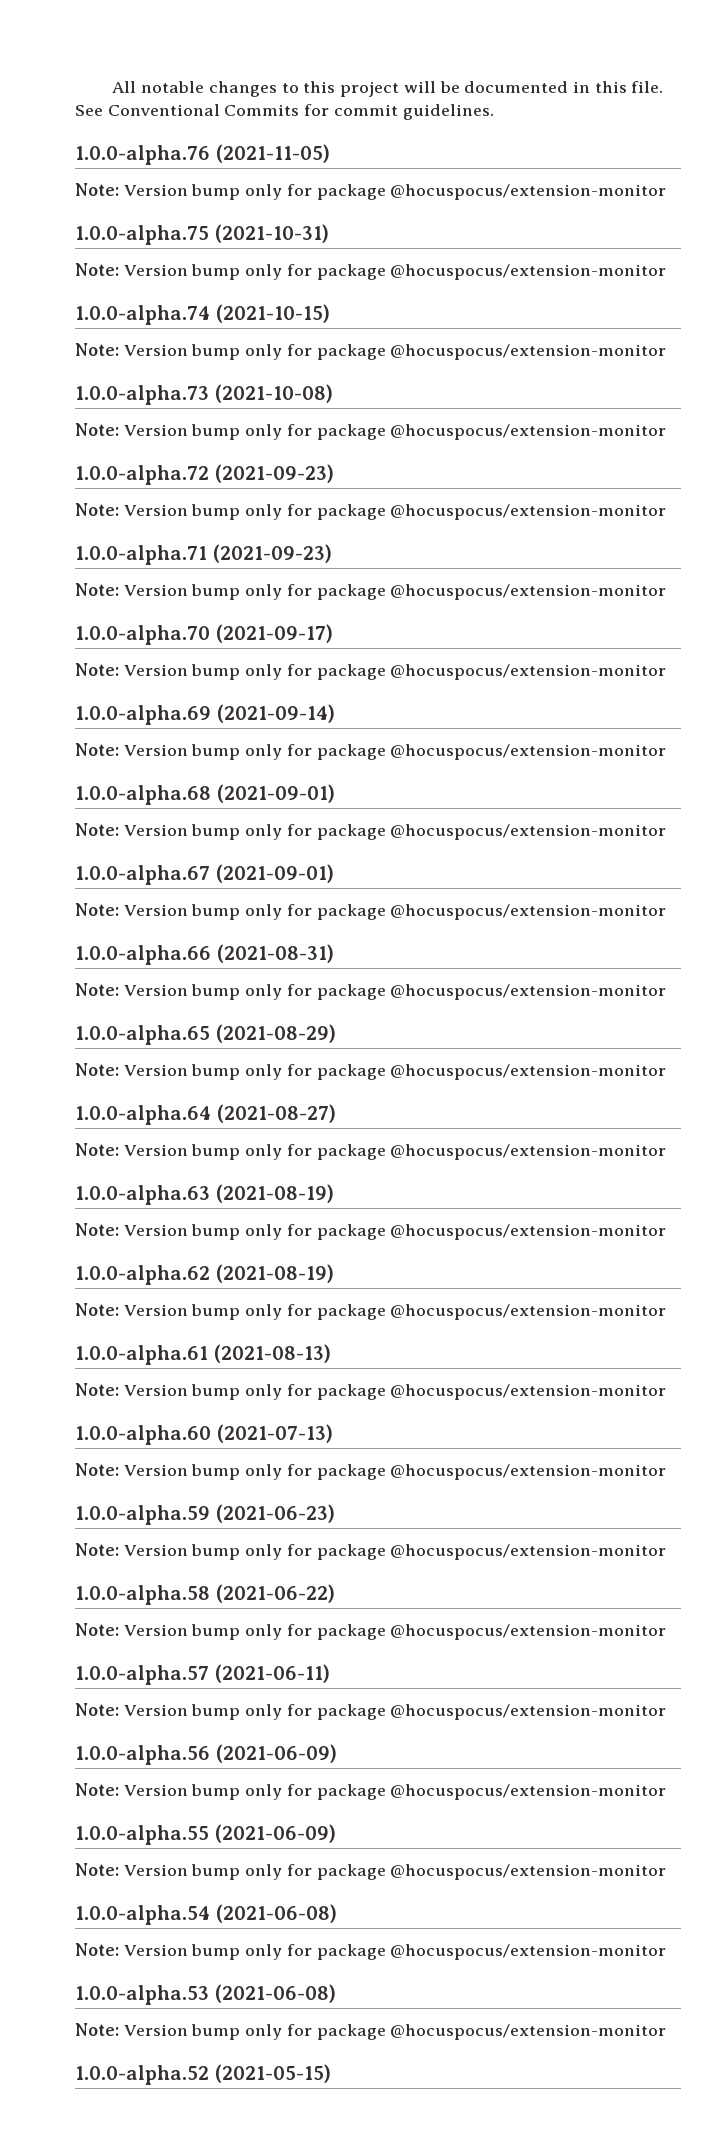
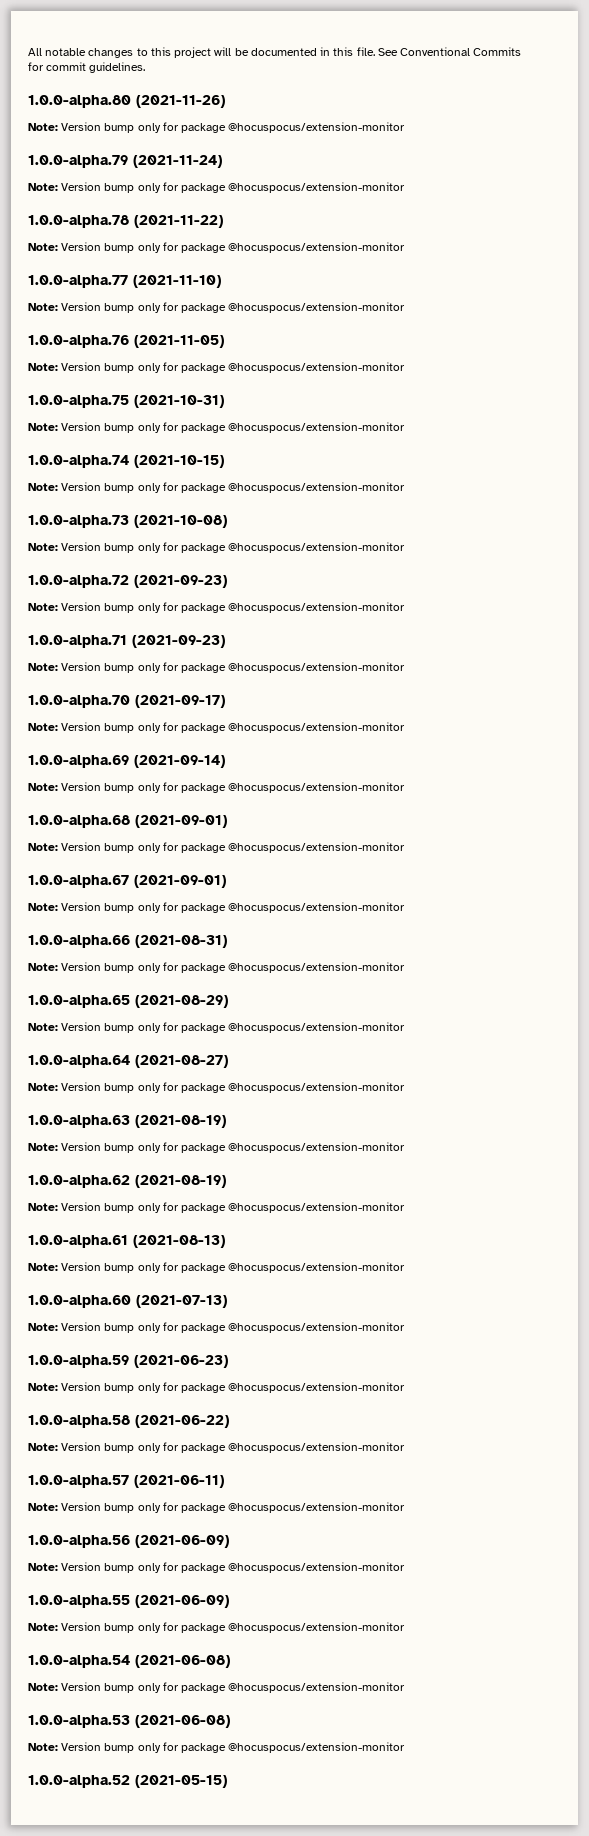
+ 1.0.0-alpha.80 (2021-11-26)
+ Note: Version bump only for package @hocuspocus/extension-monitor
+ 1.0.0-alpha.79 (2021-11-24)
+ Note: Version bump only for package @hocuspocus/extension-monitor
+ 1.0.0-alpha.78 (2021-11-22)
+ Note: Version bump only for package @hocuspocus/extension-monitor
+ 1.0.0-alpha.77 (2021-11-10)
+ Note: Version bump only for package @hocuspocus/extension-monitor

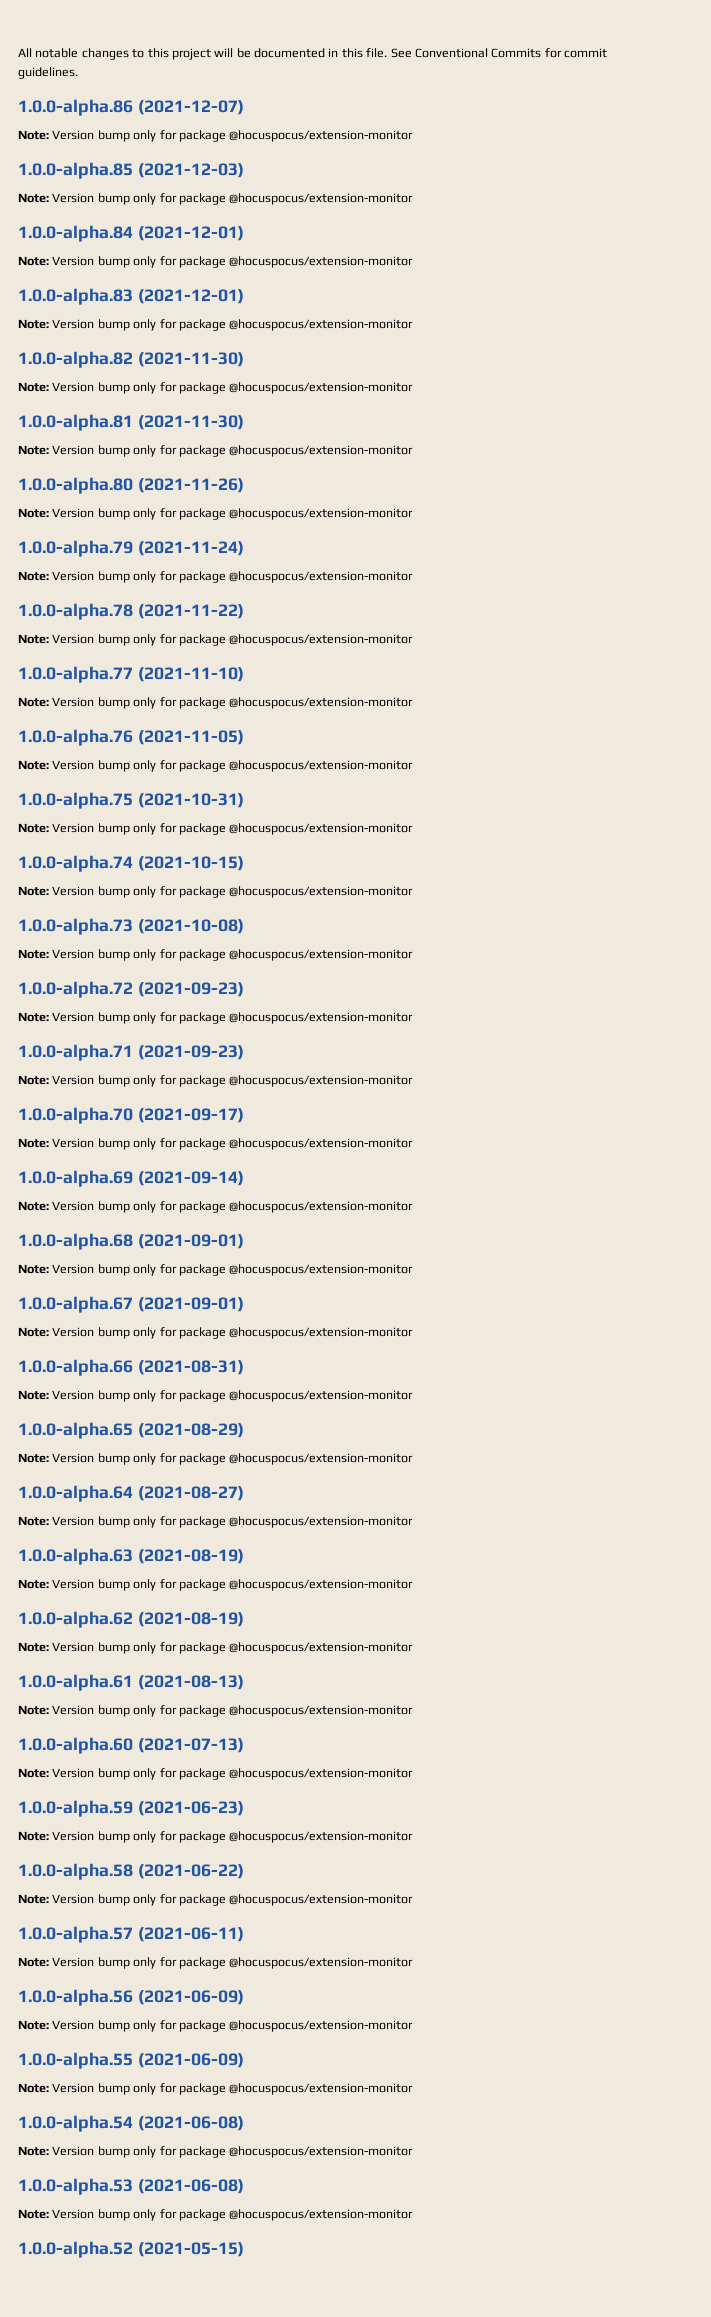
+ 1.0.0-alpha.86 (2021-12-07)
+ Note: Version bump only for package @hocuspocus/extension-monitor
+ 1.0.0-alpha.85 (2021-12-03)
+ Note: Version bump only for package @hocuspocus/extension-monitor
+ 1.0.0-alpha.84 (2021-12-01)
+ Note: Version bump only for package @hocuspocus/extension-monitor
+ 1.0.0-alpha.83 (2021-12-01)
+ Note: Version bump only for package @hocuspocus/extension-monitor
+ 1.0.0-alpha.82 (2021-11-30)
+ Note: Version bump only for package @hocuspocus/extension-monitor
+ 1.0.0-alpha.81 (2021-11-30)
+ Note: Version bump only for package @hocuspocus/extension-monitor

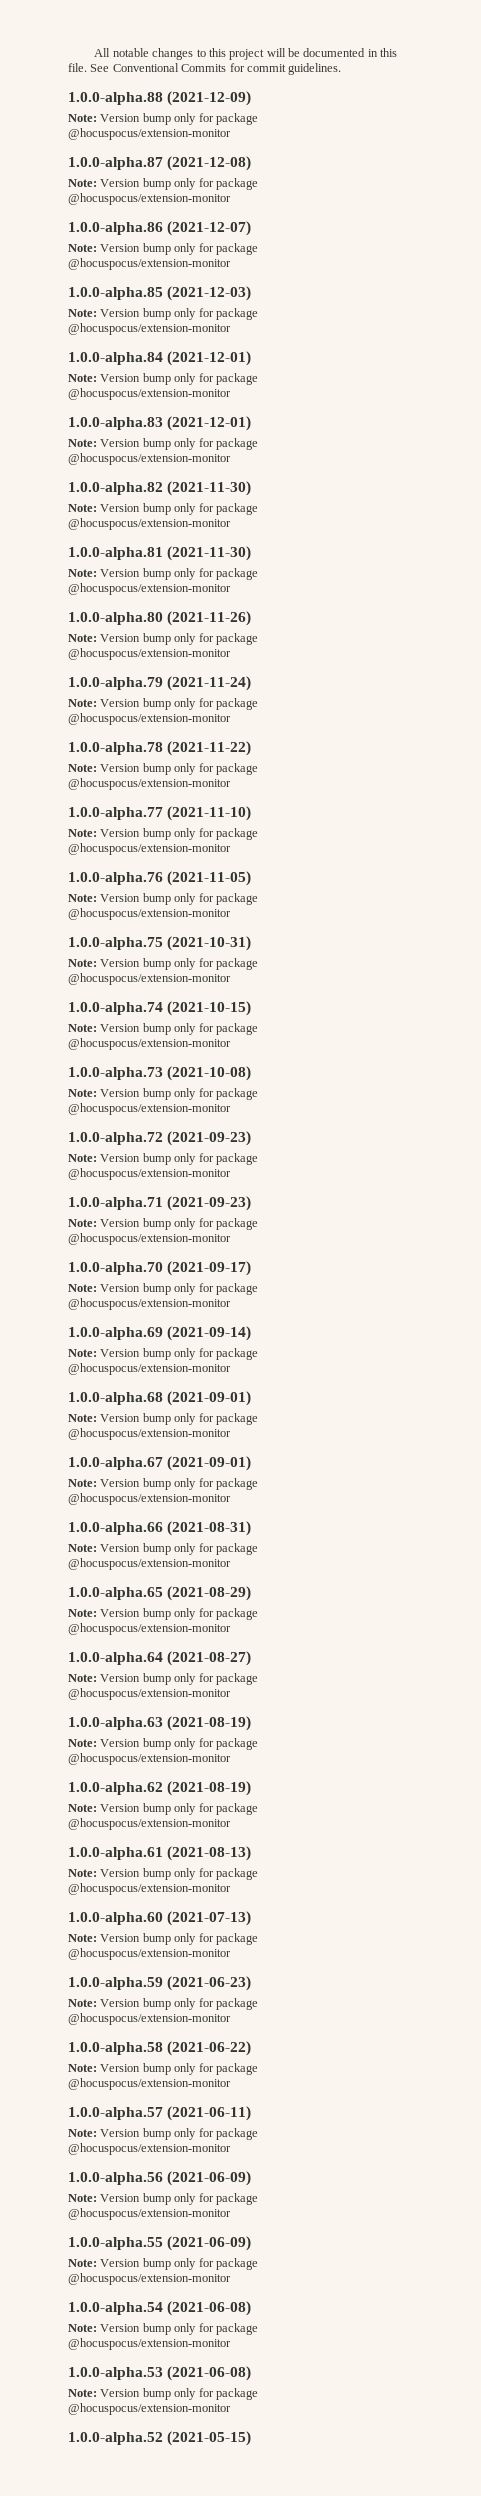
+ 1.0.0-alpha.88 (2021-12-09)
+ Note: Version bump only for package @hocuspocus/extension-monitor
+ 1.0.0-alpha.87 (2021-12-08)
+ Note: Version bump only for package @hocuspocus/extension-monitor

